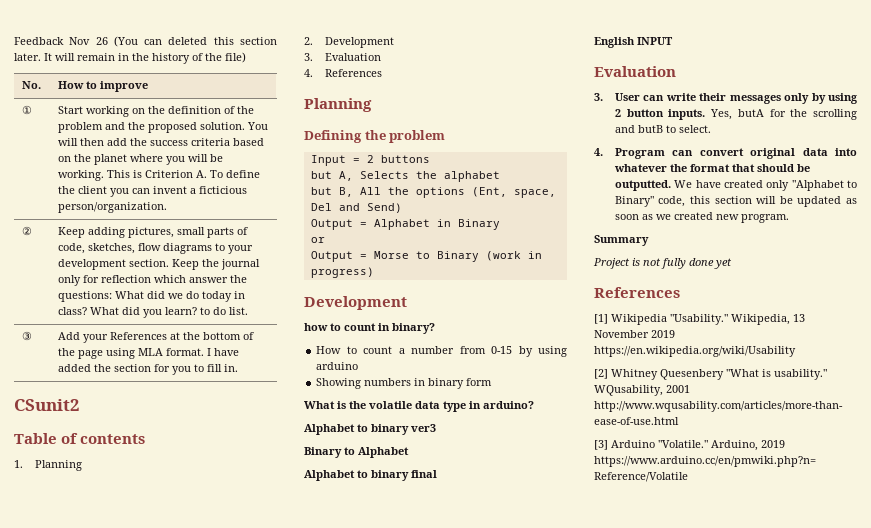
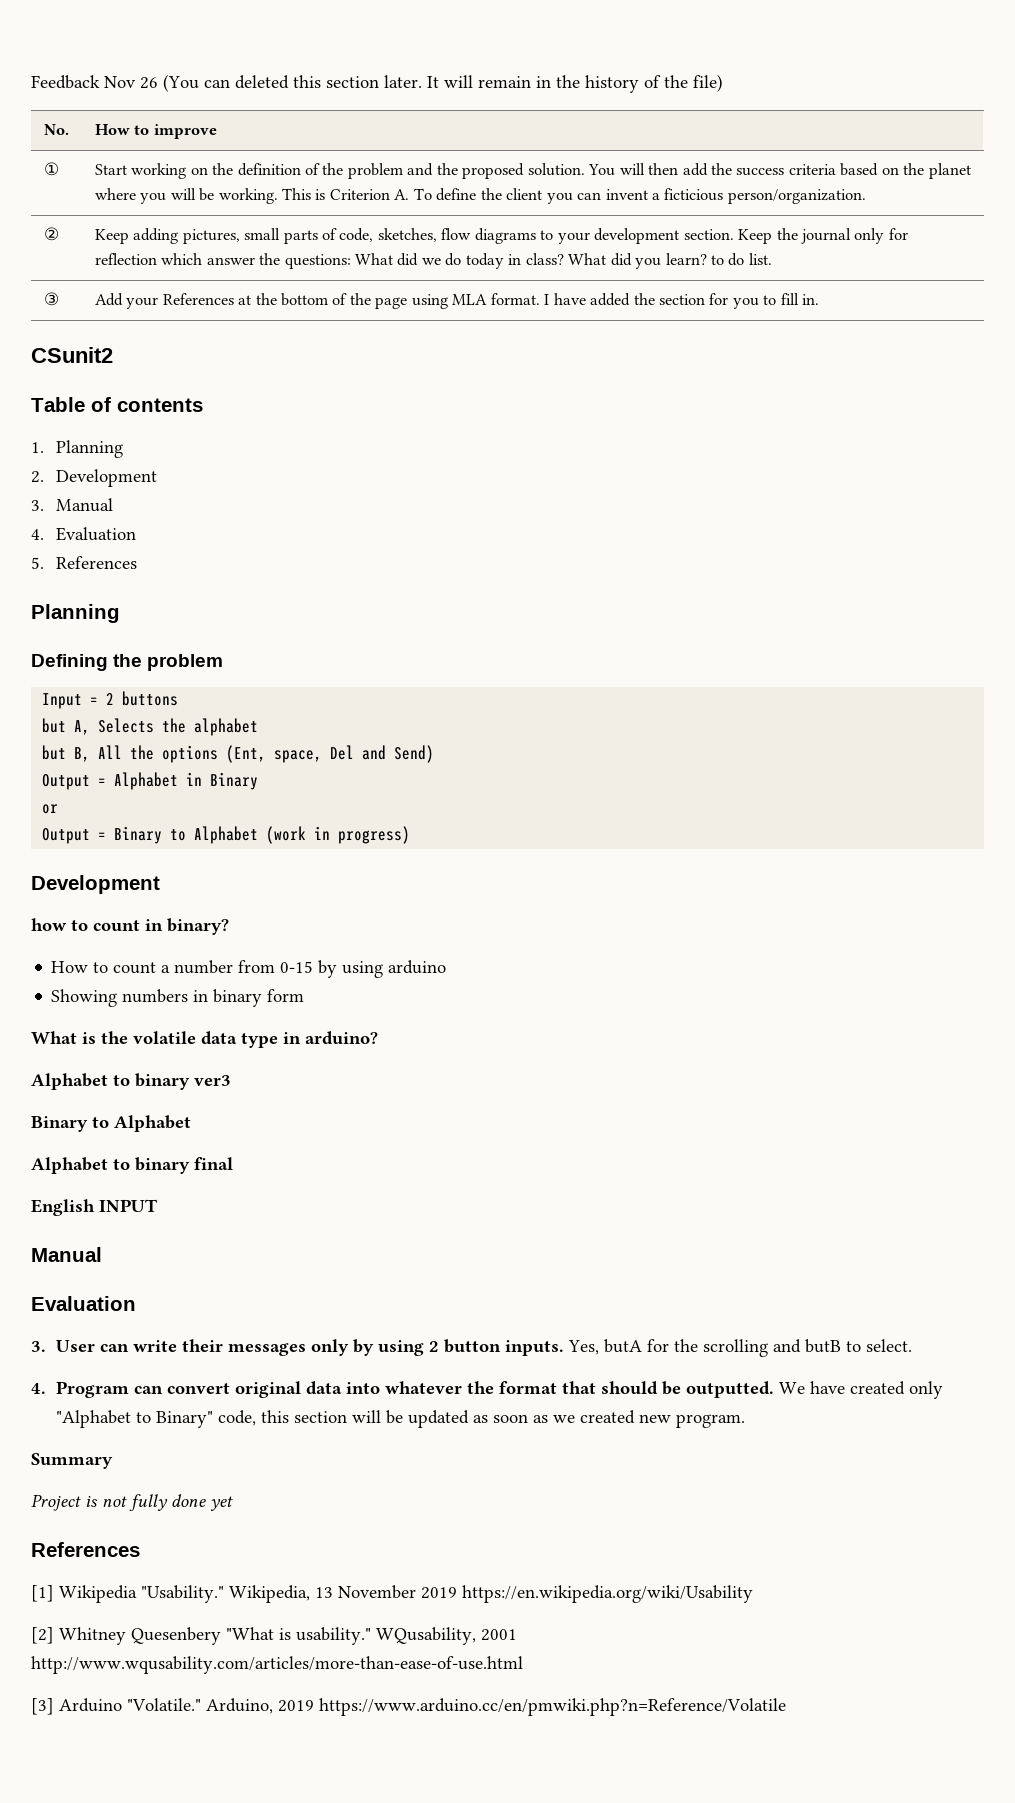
- 3. Evaluation
- 4. References
+ 3. Manual
+ 4. Evaluation
+ 5. References
- Output = Morse to Binary (work in progress)
+ Output = Binary to Alphabet (work in progress)
  English INPUT
+ Manual

